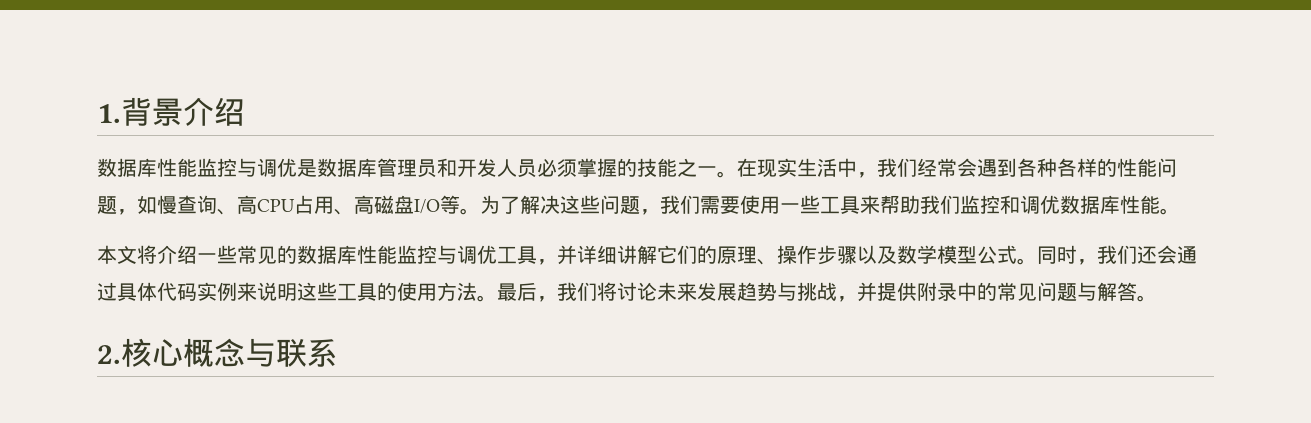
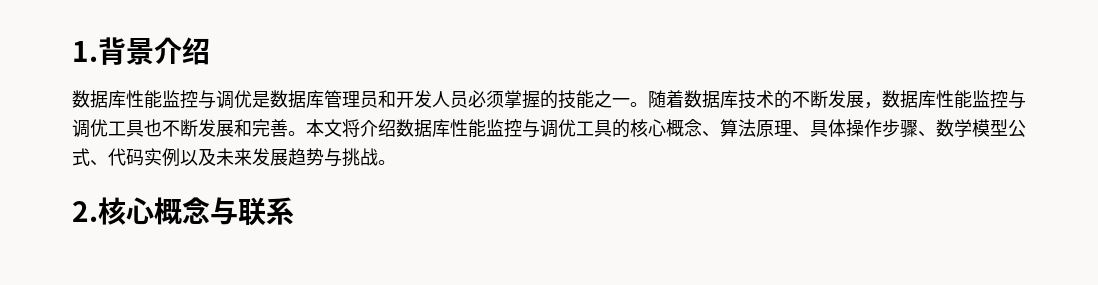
- 在现实生活中，我们经常会遇到各种各样的性能问题，如慢查询、高CPU占用、高磁盘I/O等。为了解决这些问题，我们需要使用一些工具来帮助我们监控和调优数据库性能。
- 本文将介绍一些常见的数据库性能监控与调优工具，并详细讲解它们的原理、操作步骤以及数学模型公式。同时，我们还会通过具体代码实例来说明这些工具的使用方法。最后，我们将讨论未来发展趋势与挑战，并提供附录中的常见问题与解答。
+ 随着数据库技术的不断发展，数据库性能监控与调优工具也不断发展和完善。本文将介绍数据库性能监控与调优工具的核心概念、算法原理、具体操作步骤、数学模型公式、代码实例以及未来发展趋势与挑战。

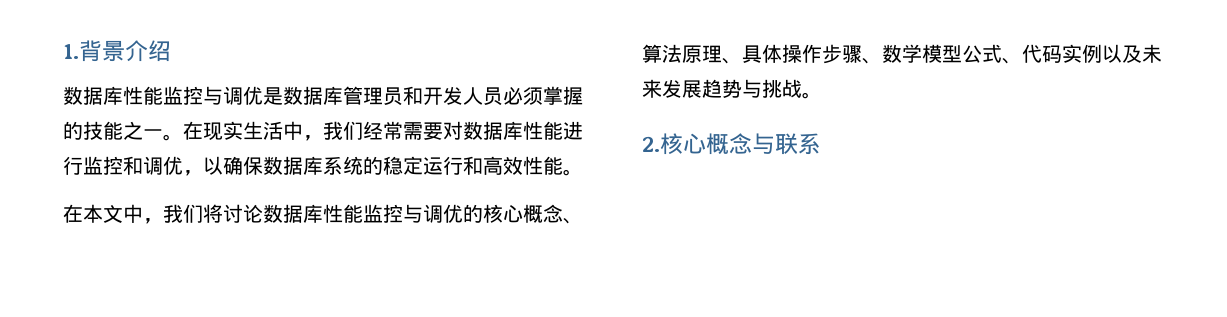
- 随着数据库技术的不断发展，数据库性能监控与调优工具也不断发展和完善。本文将介绍数据库性能监控与调优工具的核心概念、算法原理、具体操作步骤、数学模型公式、代码实例以及未来发展趋势与挑战。
+ 在现实生活中，我们经常需要对数据库性能进行监控和调优，以确保数据库系统的稳定运行和高效性能。
+ 在本文中，我们将讨论数据库性能监控与调优的核心概念、算法原理、具体操作步骤、数学模型公式、代码实例以及未来发展趋势与挑战。

